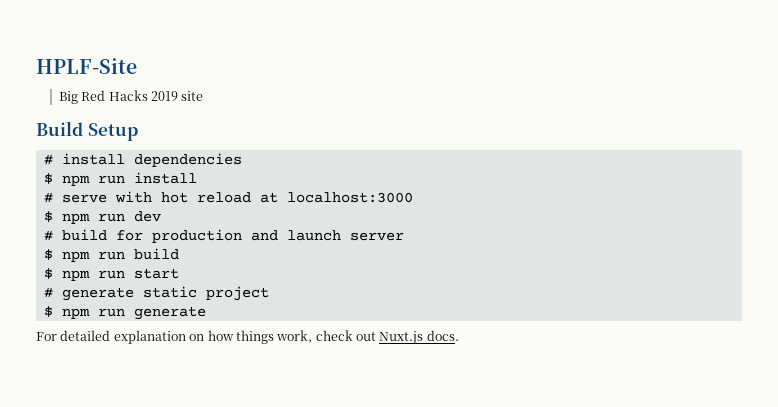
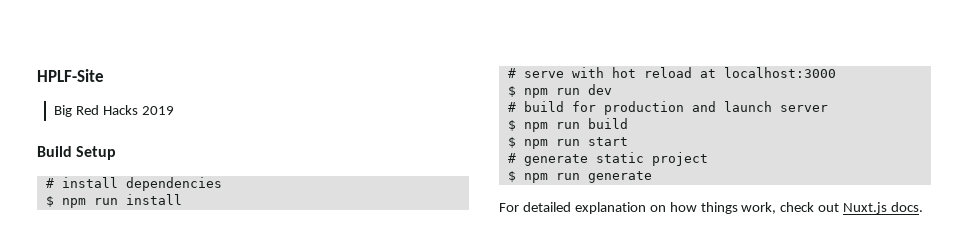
- Big Red Hacks 2019 site
+ Big Red Hacks 2019

